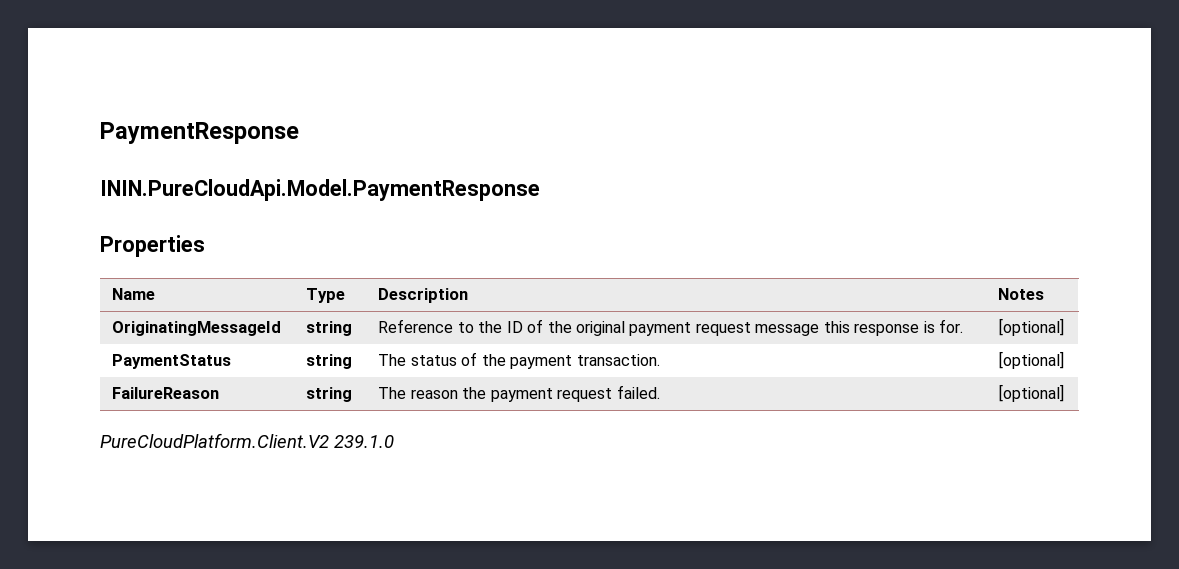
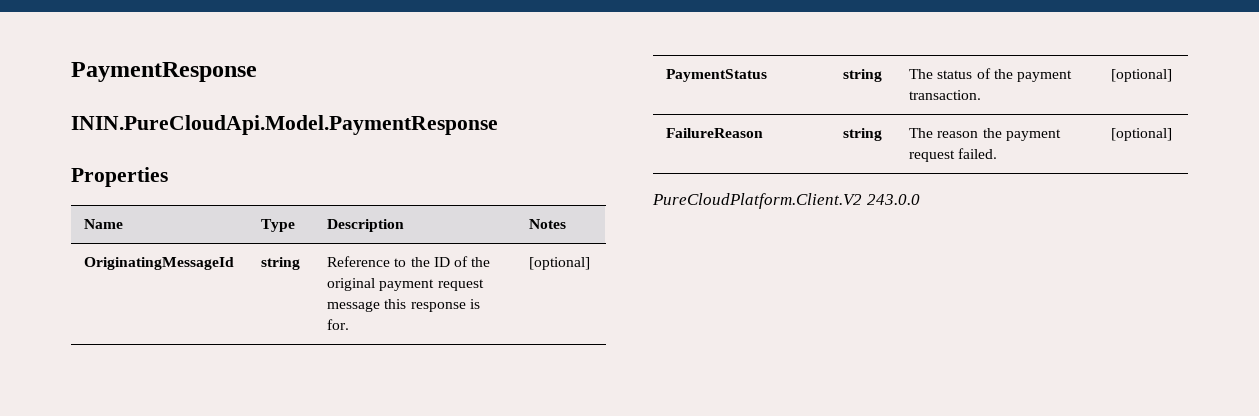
- PureCloudPlatform.Client.V2 239.1.0
+ PureCloudPlatform.Client.V2 243.0.0

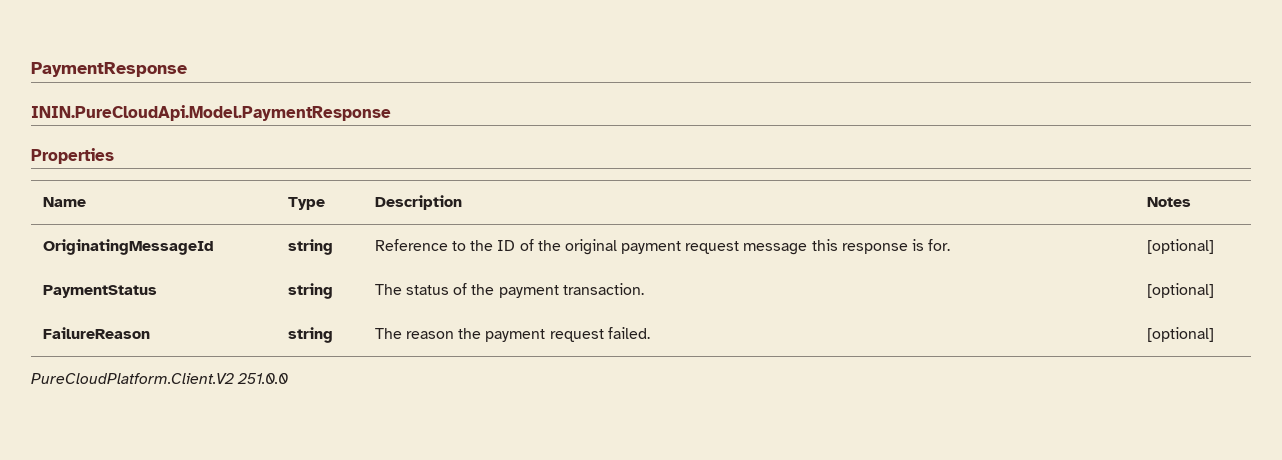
- PureCloudPlatform.Client.V2 243.0.0
+ PureCloudPlatform.Client.V2 251.0.0

